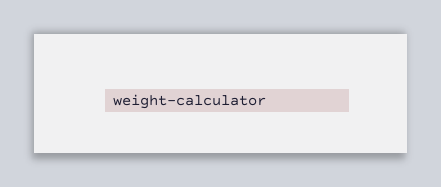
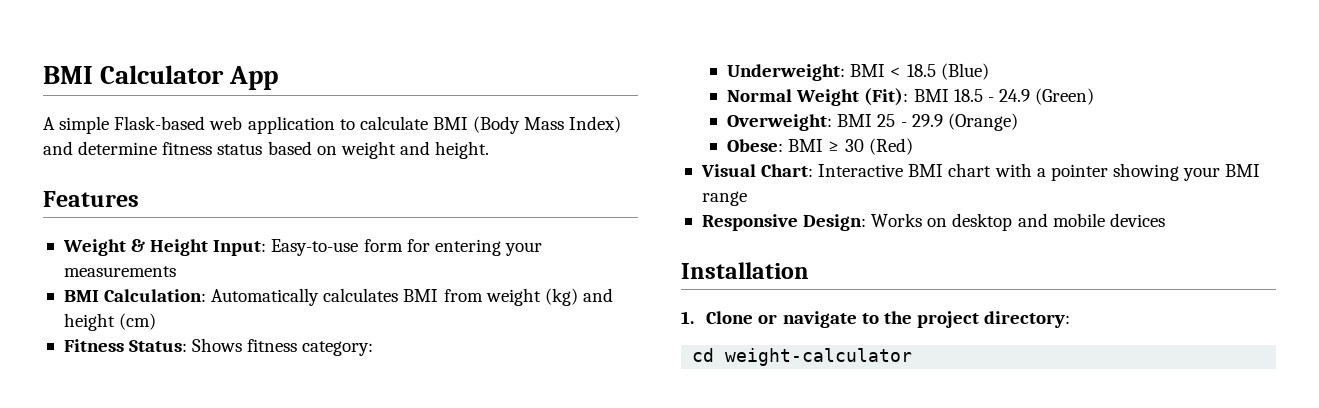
- weight-calculator
+ BMI Calculator App
+ A simple Flask-based web application to calculate BMI (Body Mass Index) and determine fitness status based on weight and height.
+ Features
+ Weight & Height Input: Easy-to-use form for entering your measurements
+ BMI Calculation: Automatically calculates BMI from weight (kg) and height (cm)
+ Fitness Status: Shows fitness category:
+ Underweight: BMI < 18.5 (Blue)
+ Normal Weight (Fit): BMI 18.5 - 24.9 (Green)
+ Overweight: BMI 25 - 29.9 (Orange)
+ Obese: BMI ≥ 30 (Red)
+ Visual Chart: Interactive BMI chart with a pointer showing your BMI range
+ Responsive Design: Works on desktop and mobile devices
+ Installation
+ 1. Clone or navigate to the project directory:
+ cd weight-calculator

